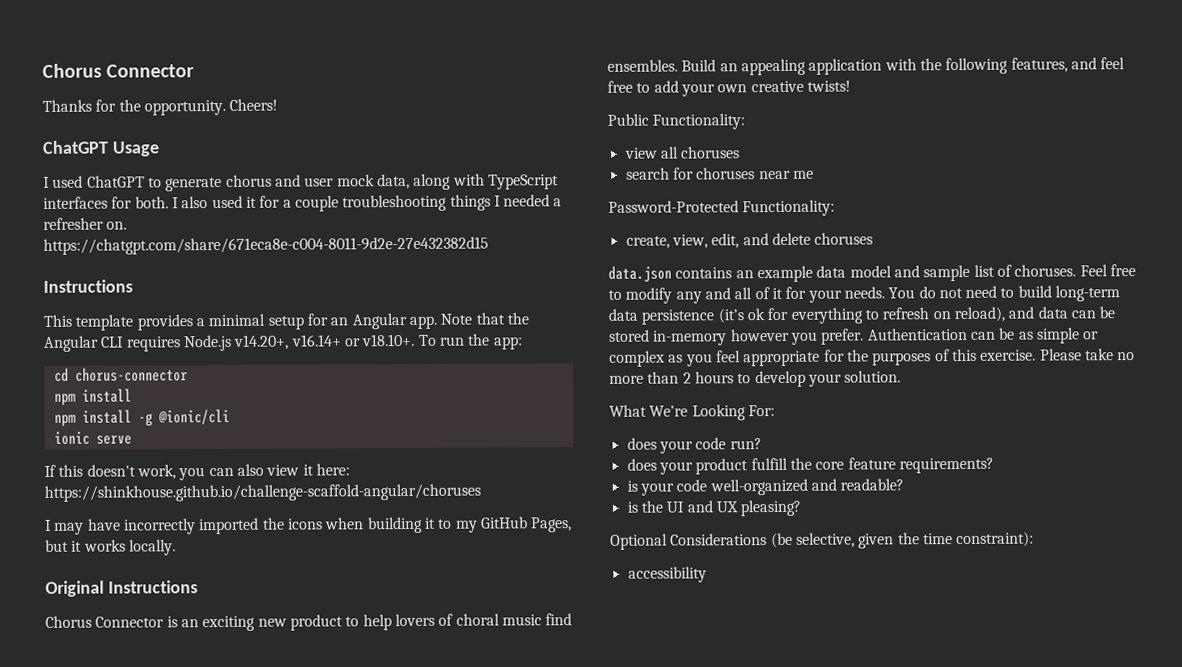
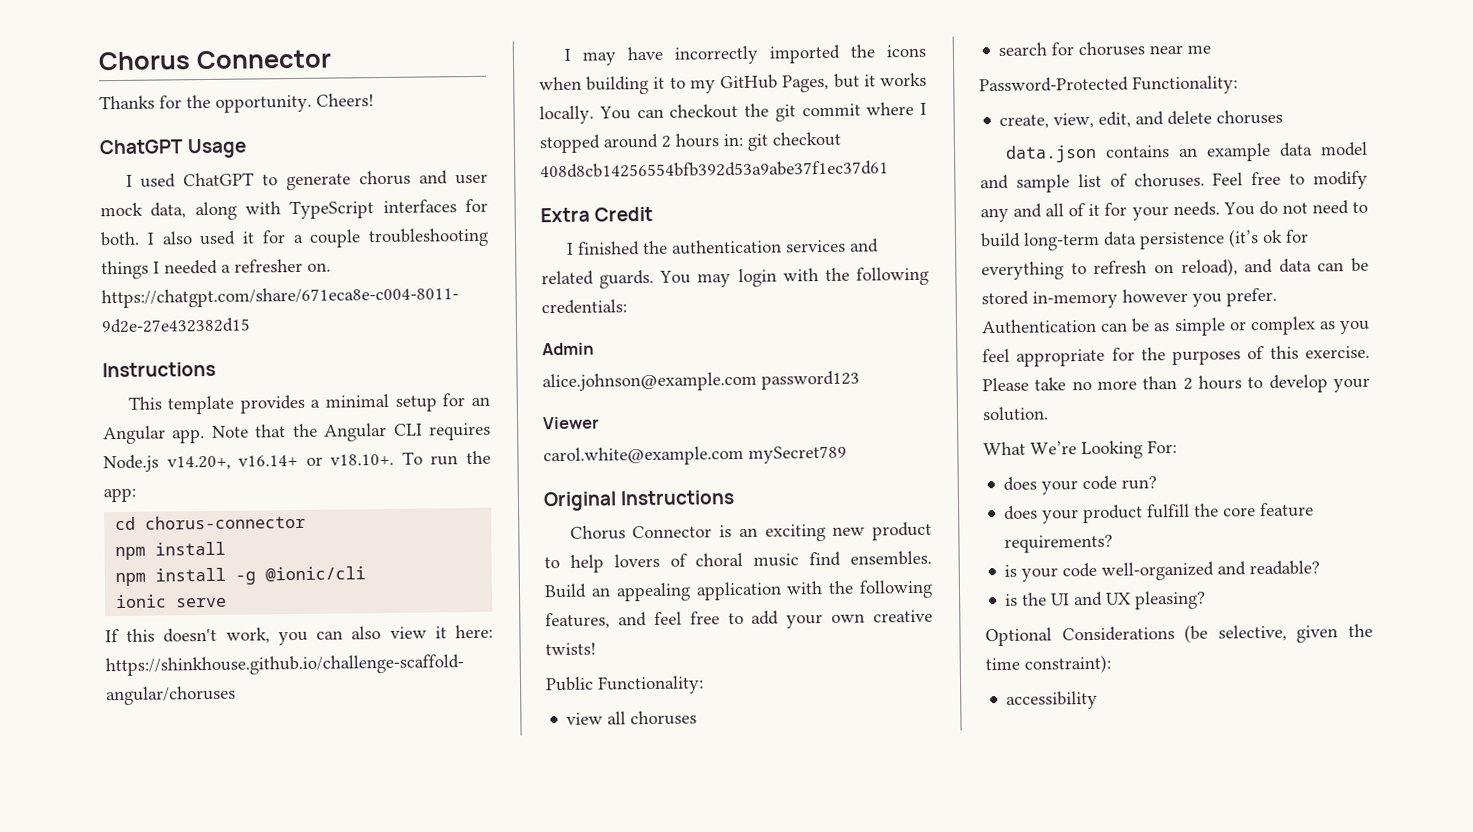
+ You can checkout the git commit where I stopped around 2 hours in: git checkout 408d8cb14256554bfb392d53a9abe37f1ec37d61
+ Extra Credit
+ I finished the authentication services and related guards. You may login with the following credentials:
+ Admin
+ alice.johnson@example.com password123
+ Viewer
+ carol.white@example.com mySecret789

